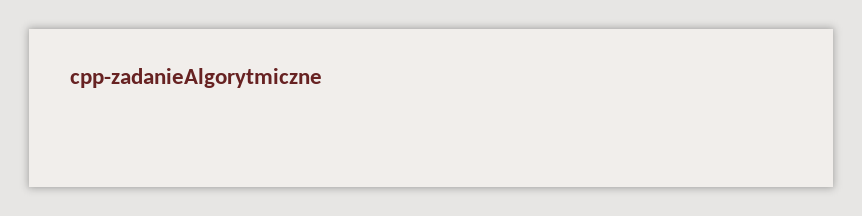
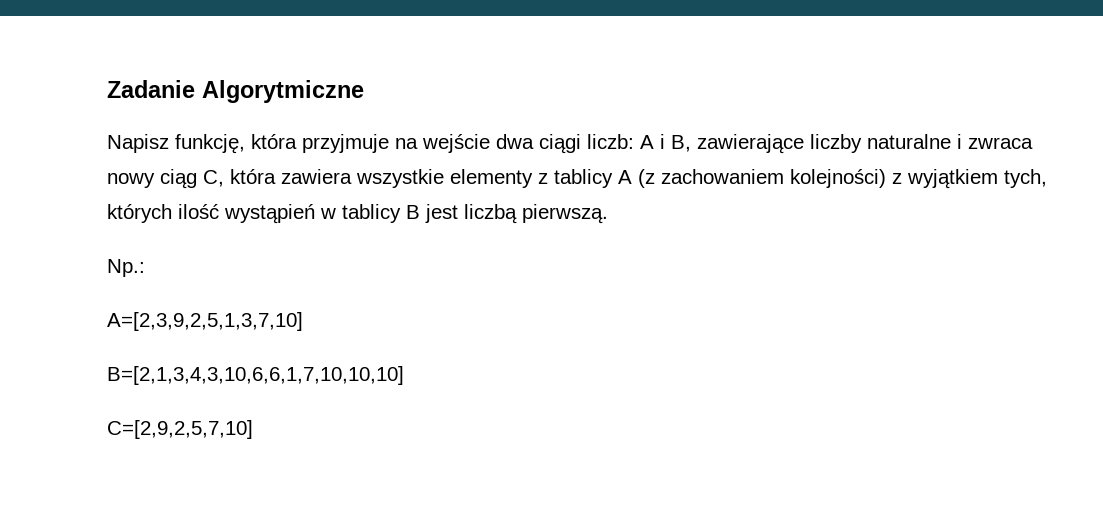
- cpp-zadanieAlgorytmiczne
+ Zadanie Algorytmiczne
+ Napisz funkcję, która przyjmuje na wejście dwa ciągi liczb: A i B, zawierające liczby naturalne i zwraca nowy ciąg C, która zawiera wszystkie elementy z tablicy A (z zachowaniem kolejności) z wyjątkiem tych, których ilość wystąpień w tablicy B jest liczbą pierwszą.
+ Np.:
+ A=[2,3,9,2,5,1,3,7,10]
+ B=[2,1,3,4,3,10,6,6,1,7,10,10,10]
+ C=[2,9,2,5,7,10]

